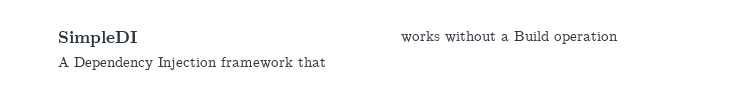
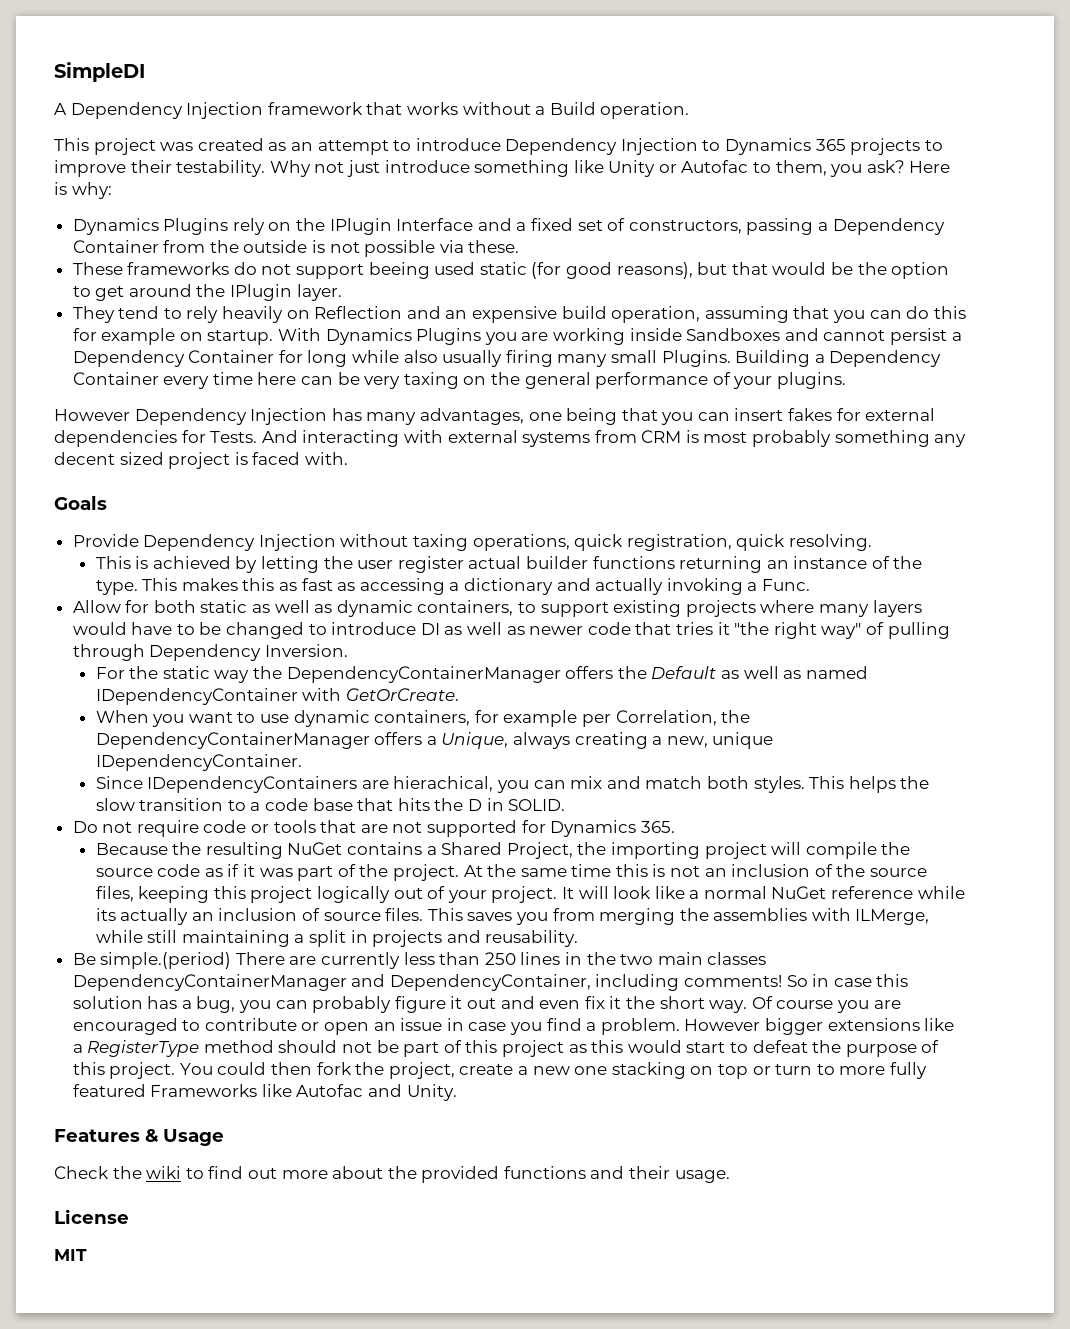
- A Dependency Injection framework that works without a Build operation
+ A Dependency Injection framework that works without a Build operation.
+ This project was created as an attempt to introduce Dependency Injection to Dynamics 365 projects to improve their testability. Why not just introduce something like Unity or Autofac to them, you ask? Here is why:
+ Dynamics Plugins rely on the IPlugin Interface and a fixed set of constructors, passing a Dependency Container from the outside is not possible via these.
+ These frameworks do not support beeing used static (for good reasons), but that would be the option to get around the IPlugin layer.
+ They tend to rely heavily on Reflection and an expensive build operation, assuming that you can do this for example on startup. With Dynamics Plugins you are working inside Sandboxes and cannot persist a Dependency Container for long while also usually firing many small Plugins. Building a Dependency Container every time here can be very taxing on the general performance of your plugins.
+ However Dependency Injection has many advantages, one being that you can insert fakes for external dependencies for Tests. And interacting with external systems from CRM is most probably something any decent sized project is faced with.
+ Goals
+ Provide Dependency Injection without taxing operations, quick registration, quick resolving.
+ This is achieved by letting the user register actual builder functions returning an instance of the type. This makes this as fast as accessing a dictionary and actually invoking a Func.
+ Allow for both static as well as dynamic containers, to support existing projects where many layers would have to be changed to introduce DI as well as newer code that tries it "the right way" of pulling through Dependency Inversion.
+ For the static way the DependencyContainerManager offers the Default as well as named IDependencyContainer with GetOrCreate.
+ When you want to use dynamic containers, for example per Correlation, the DependencyContainerManager offers a Unique, always creating a new, unique IDependencyContainer.
+ Since IDependencyContainers are hierachical, you can mix and match both styles. This helps the slow transition to a code base that hits the D in SOLID.
+ Do not require code or tools that are not supported for Dynamics 365.
+ Because the resulting NuGet contains a Shared Project, the importing project will compile the source code as if it was part of the project. At the same time this is not an inclusion of the source files, keeping this project logically out of your project. It will look like a normal NuGet reference while its actually an inclusion of source files. This saves you from merging the assemblies with ILMerge, while still maintaining a split in projects and reusability.
+ Be simple.(period) There are currently less than 250 lines in the two main classes DependencyContainerManager and DependencyContainer, including comments! So in case this solution has a bug, you can probably figure it out and even fix it the short way. Of course you are encouraged to contribute or open an issue in case you find a problem. However bigger extensions like a RegisterType method should not be part of this project as this would start to defeat the purpose of this project. You could then fork the project, create a new one stacking on top or turn to more fully featured Frameworks like Autofac and Unity.
+ Features & Usage
+ Check the wiki to find out more about the provided functions and their usage.
+ License
+ MIT

